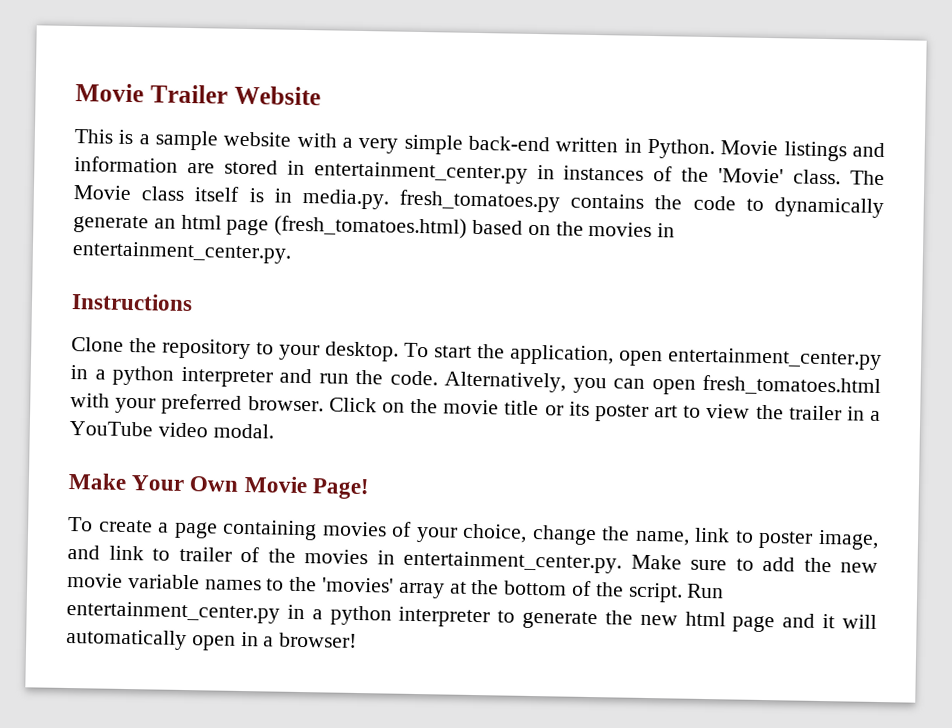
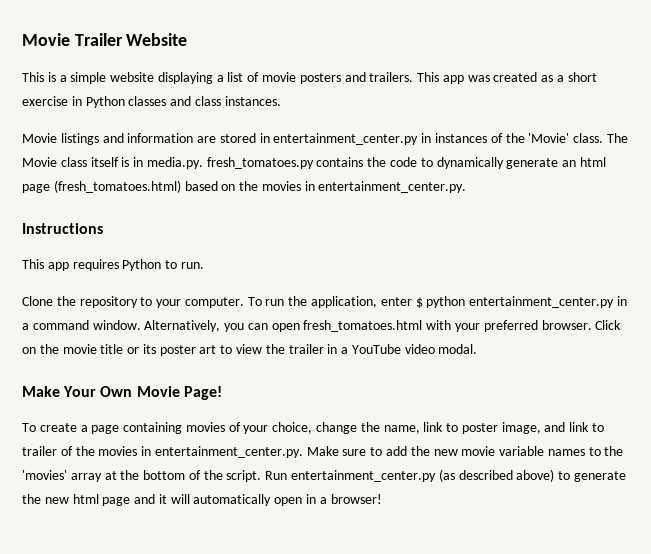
- This is a sample website with a very simple back-end written in Python. Movie listings and information are stored in entertainment_center.py in instances of the 'Movie' class.
+ This is a simple website displaying a list of movie posters and trailers. This app was created as a short exercise in Python classes and class instances.
+ Movie listings and information are stored in entertainment_center.py in instances of the 'Movie' class.
+ This app requires Python to run.
- Clone the repository to your desktop. To start the application, open entertainment_center.py in a python interpreter and run the code.
+ Clone the repository to your computer. To run the application, enter $ python entertainment_center.py in a command window.
- Run entertainment_center.py in a python interpreter to generate the new html page and it will automatically open in a browser!
+ Run entertainment_center.py (as described above) to generate the new html page and it will automatically open in a browser!

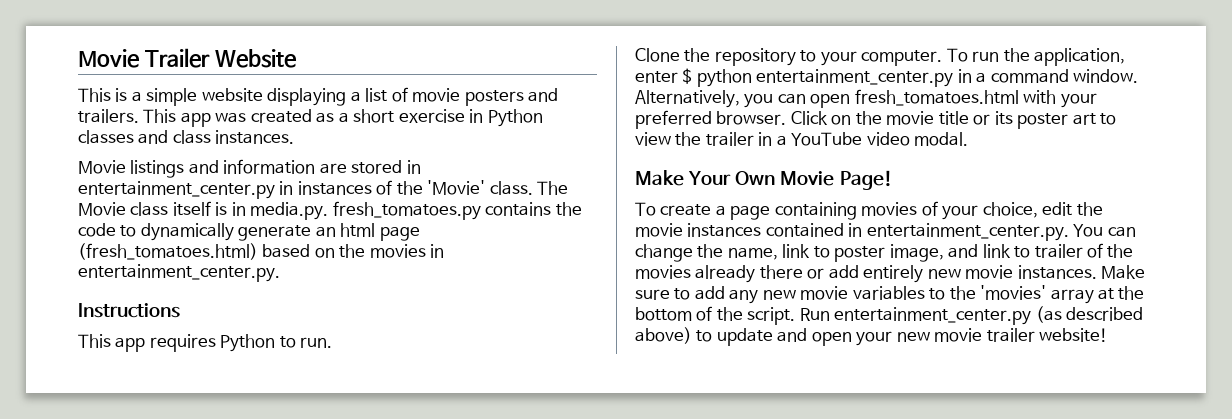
- To create a page containing movies of your choice, change the name, link to poster image, and link to trailer of the movies in entertainment_center.py. Make sure to add the new movie variable names to the 'movies' array at the bottom of the script.
+ To create a page containing movies of your choice, edit the movie instances contained in entertainment_center.py. You can change the name, link to poster image, and link to trailer of the movies already there or add entirely new movie instances. Make sure to add any new movie variables to the 'movies' array at the bottom of the script.
- Run entertainment_center.py (as described above) to generate the new html page and it will automatically open in a browser!
+ Run entertainment_center.py (as described above) to update and open your new movie trailer website!

